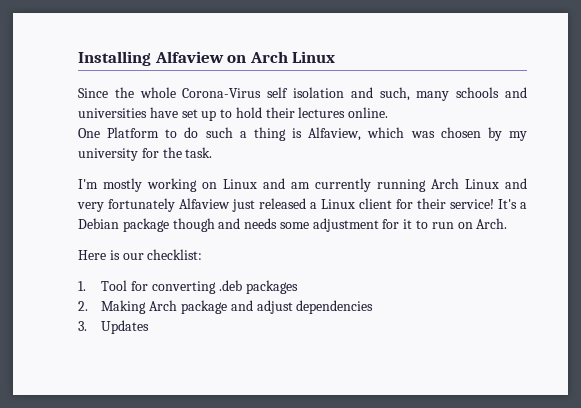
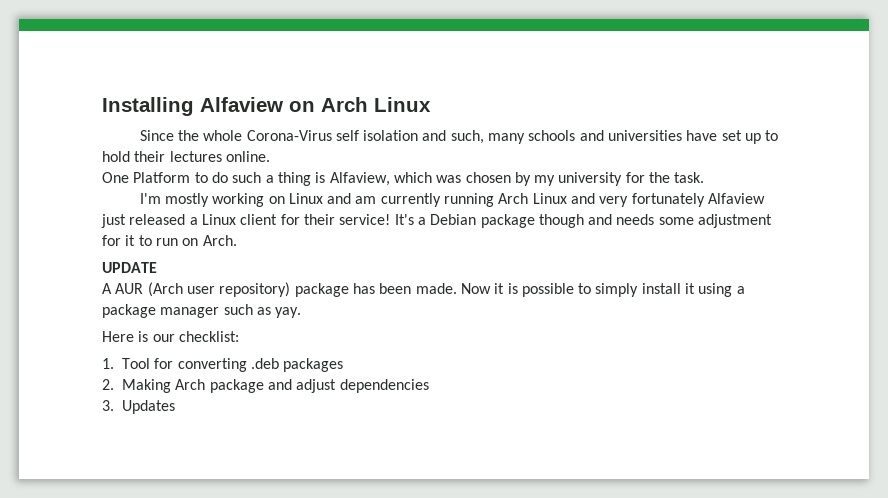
+ UPDATE
+ A AUR (Arch user repository) package has been made. Now it is possible to simply install it using a package manager such as yay.

